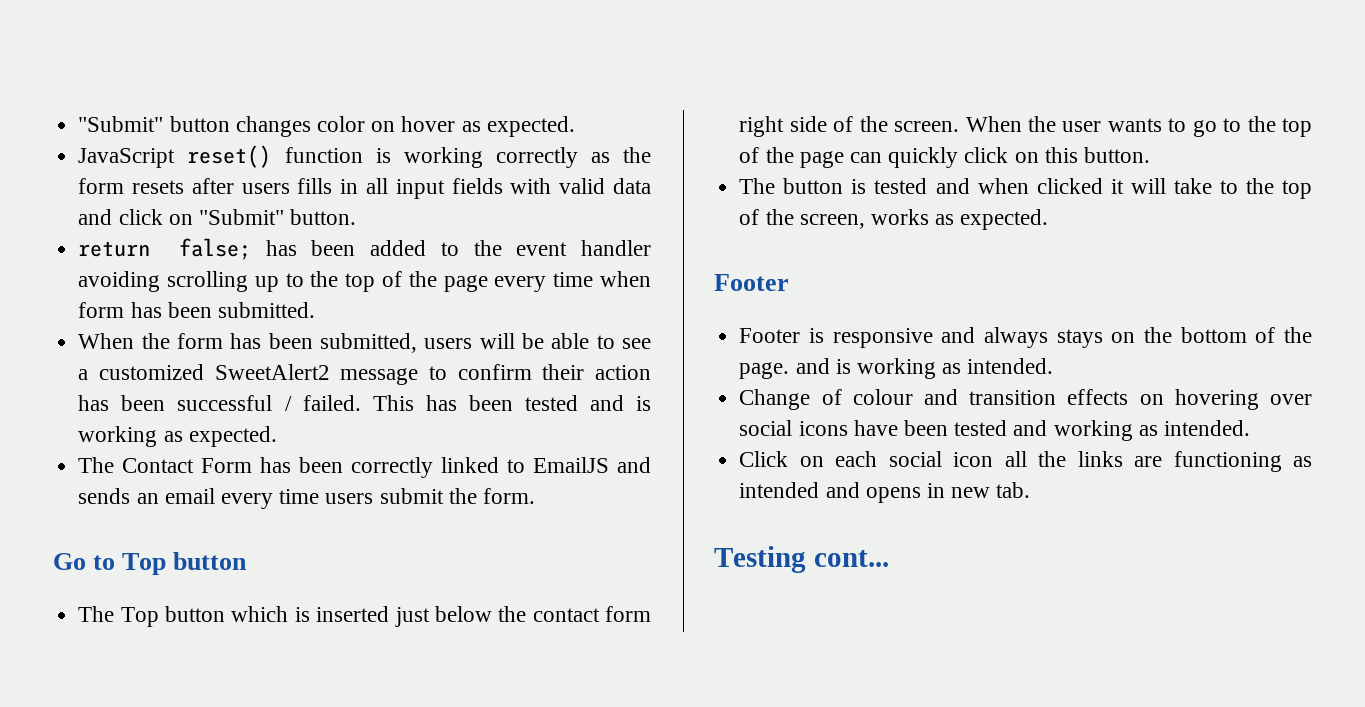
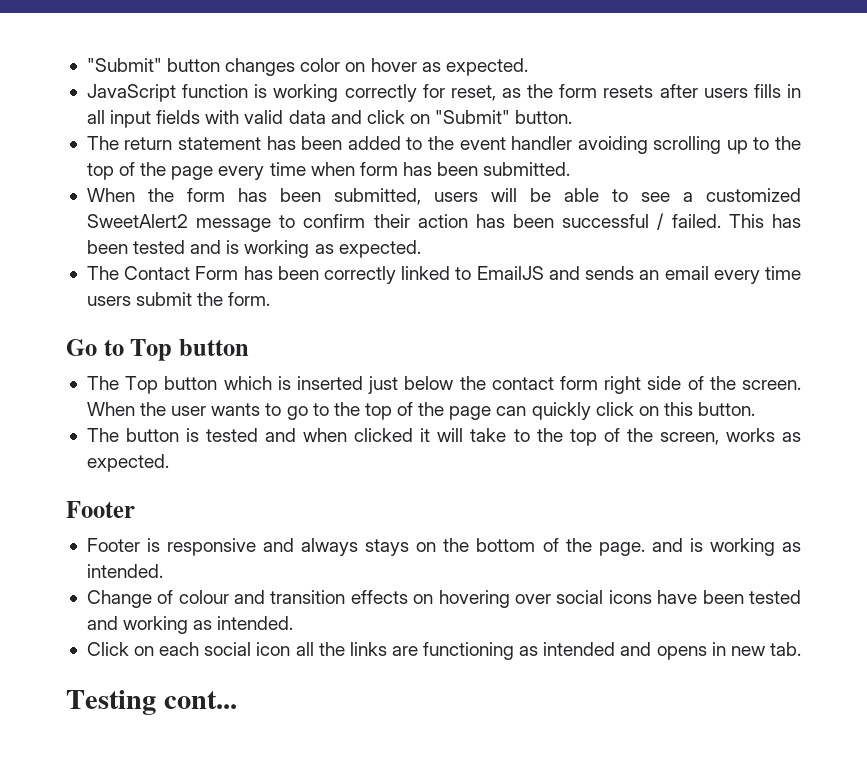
- JavaScript reset() function is working correctly as the form resets after users fills in all input fields with valid data and click on "Submit" button.
+ JavaScript function is working correctly for reset, as the form resets after users fills in all input fields with valid data and click on "Submit" button.
- return false; has been added to the event handler avoiding scrolling up to the top of the page every time when form has been submitted.
+ The return statement has been added to the event handler avoiding scrolling up to the top of the page every time when form has been submitted.

